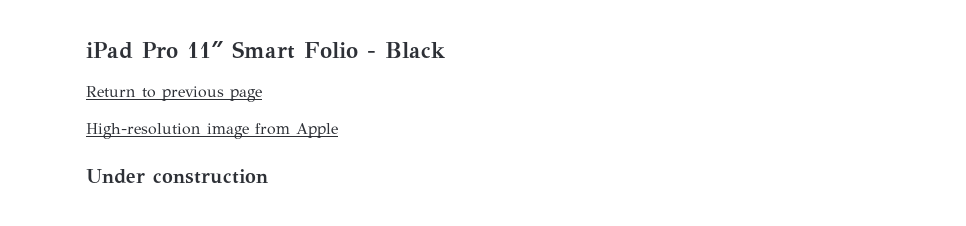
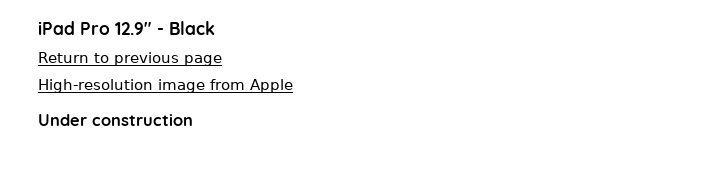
- iPad Pro 11″ Smart Folio - Black
+ iPad Pro 12.9″ - Black

